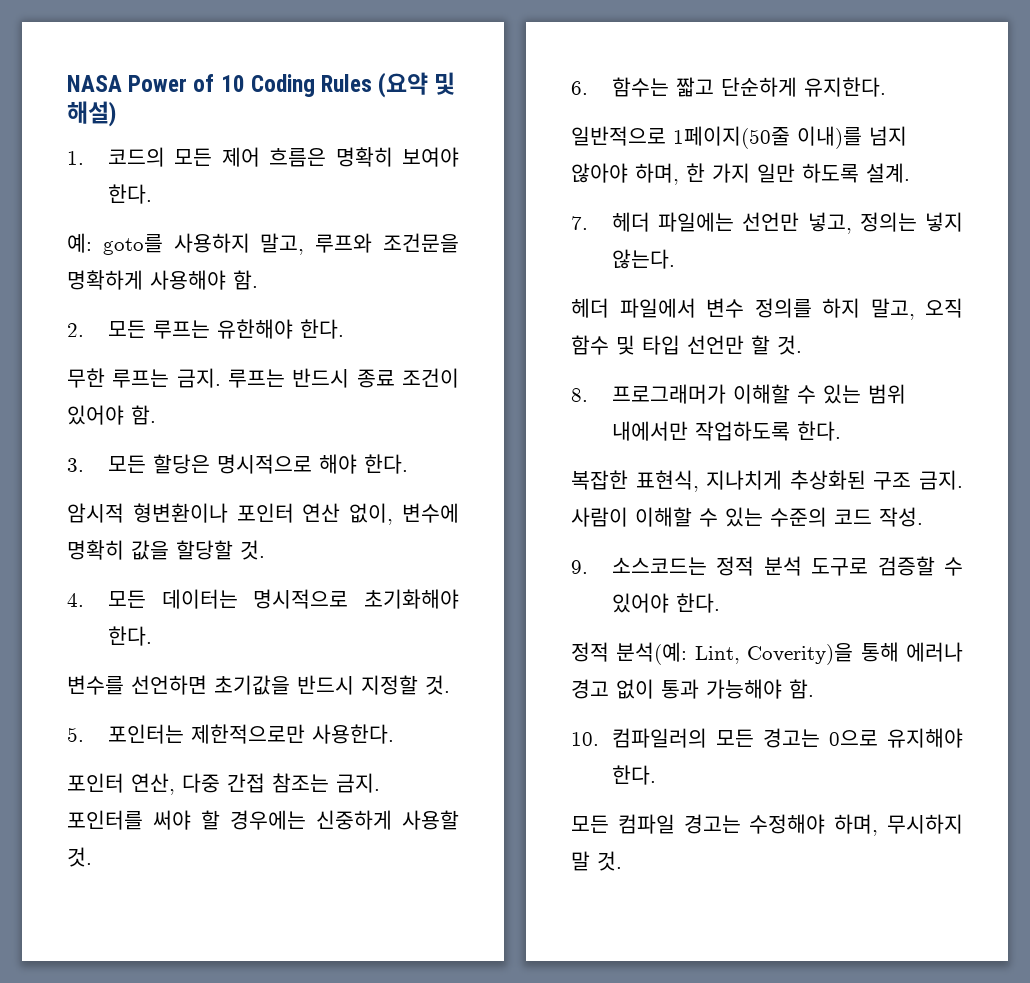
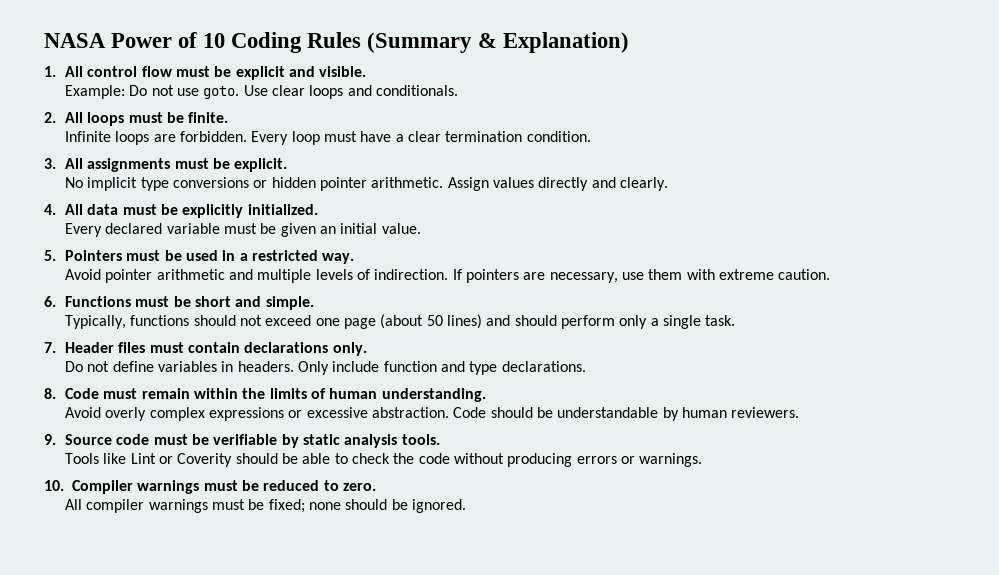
- NASA Power of 10 Coding Rules (요약 및 해설)
- 1. 코드의 모든 제어 흐름은 명확히 보여야 한다.
- 예: goto를 사용하지 말고, 루프와 조건문을 명확하게 사용해야 함.
- 2. 모든 루프는 유한해야 한다.
- 무한 루프는 금지. 루프는 반드시 종료 조건이 있어야 함.
- 3. 모든 할당은 명시적으로 해야 한다.
- 암시적 형변환이나 포인터 연산 없이, 변수에 명확히 값을 할당할 것.
- 4. 모든 데이터는 명시적으로 초기화해야 한다.
- 변수를 선언하면 초기값을 반드시 지정할 것.
- 5. 포인터는 제한적으로만 사용한다.
- 포인터 연산, 다중 간접 참조는 금지. 포인터를 써야 할 경우에는 신중하게 사용할 것.
- 6. 함수는 짧고 단순하게 유지한다.
- 일반적으로 1페이지(50줄 이내)를 넘지 않아야 하며, 한 가지 일만 하도록 설계.
- 7. 헤더 파일에는 선언만 넣고, 정의는 넣지 않는다.
- 헤더 파일에서 변수 정의를 하지 말고, 오직 함수 및 타입 선언만 할 것.
- 8. 프로그래머가 이해할 수 있는 범위 내에서만 작업하도록 한다.
- 복잡한 표현식, 지나치게 추상화된 구조 금지. 사람이 이해할 수 있는 수준의 코드 작성.
- 9. 소스코드는 정적 분석 도구로 검증할 수 있어야 한다.
- 정적 분석(예: Lint, Coverity)을 통해 에러나 경고 없이 통과 가능해야 함.
- 10. 컴파일러의 모든 경고는 0으로 유지해야 한다.
- 모든 컴파일 경고는 수정해야 하며, 무시하지 말 것.
+ NASA Power of 10 Coding Rules (Summary & Explanation)
+ 1. All control flow must be explicit and visible.
+ Example: Do not use goto. Use clear loops and conditionals.
+ 2. All loops must be finite.
+ Infinite loops are forbidden. Every loop must have a clear termination condition.
+ 3. All assignments must be explicit.
+ No implicit type conversions or hidden pointer arithmetic. Assign values directly and clearly.
+ 4. All data must be explicitly initialized.
+ Every declared variable must be given an initial value.
+ 5. Pointers must be used in a restricted way.
+ Avoid pointer arithmetic and multiple levels of indirection. If pointers are necessary, use them with extreme caution.
+ 6. Functions must be short and simple.
+ Typically, functions should not exceed one page (about 50 lines) and should perform only a single task.
+ 7. Header files must contain declarations only.
+ Do not define variables in headers. Only include function and type declarations.
+ 8. Code must remain within the limits of human understanding.
+ Avoid overly complex expressions or excessive abstraction. Code should be understandable by human reviewers.
+ 9. Source code must be verifiable by static analysis tools.
+ Tools like Lint or Coverity should be able to check the code without producing errors or warnings.
+ 10. Compiler warnings must be reduced to zero.
+ All compiler warnings must be fixed; none should be ignored.

